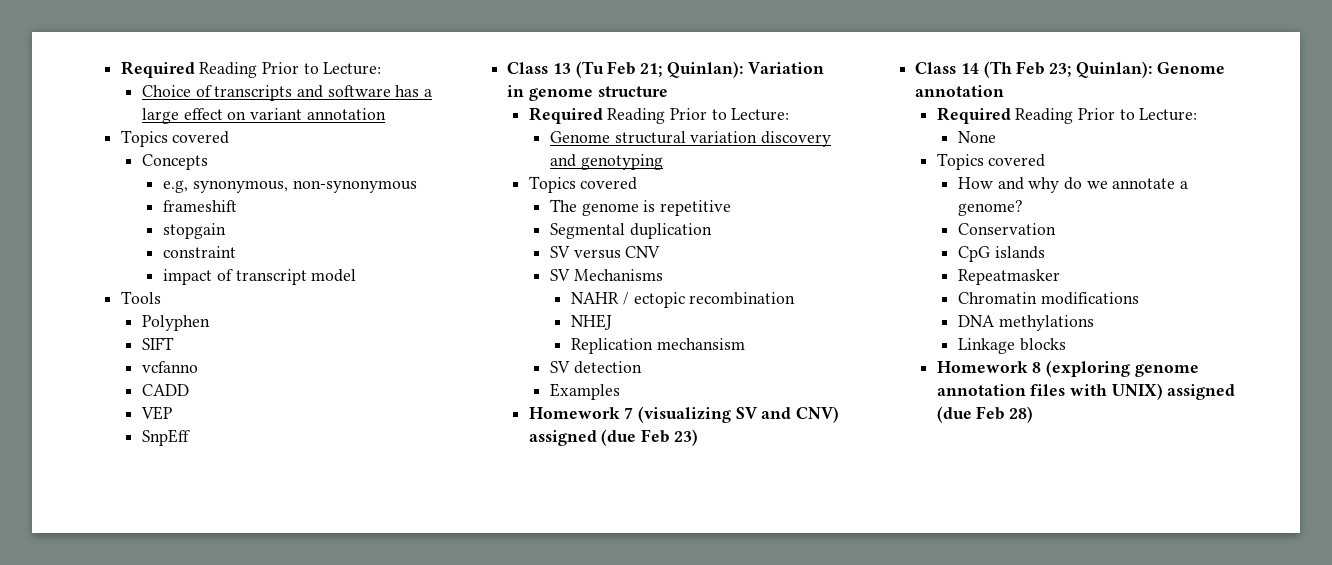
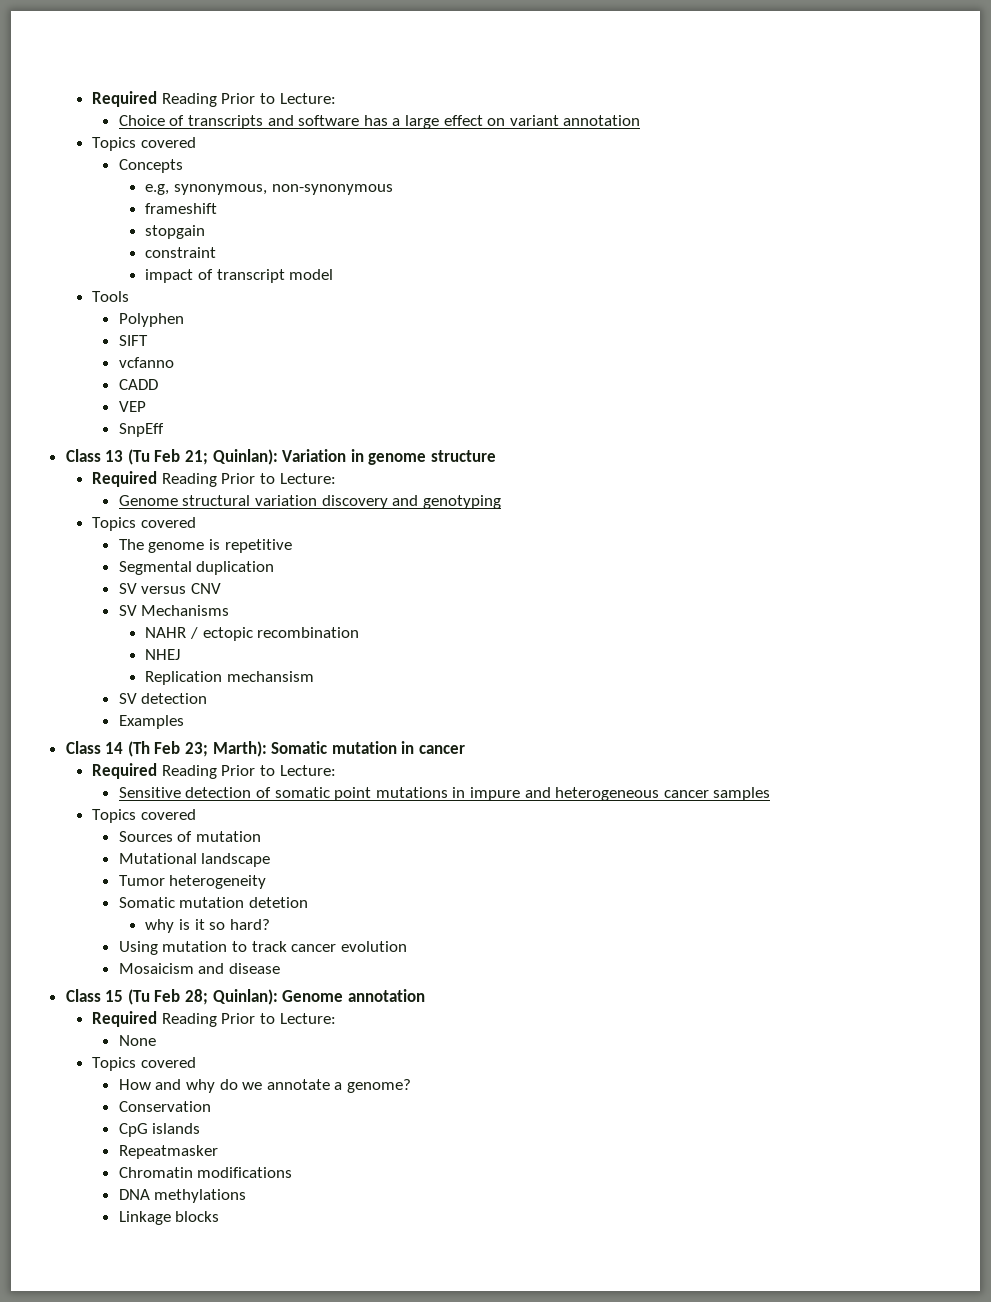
- Homework 7 (visualizing SV and CNV) assigned (due Feb 23)
- Class 14 (Th Feb 23; Quinlan): Genome annotation
+ Class 14 (Th Feb 23; Marth): Somatic mutation in cancer
+ Required Reading Prior to Lecture:
+ Sensitive detection of somatic point mutations in impure and heterogeneous cancer samples
+ Topics covered
+ Sources of mutation
+ Mutational landscape
+ Tumor heterogeneity
+ Somatic mutation detetion
+ why is it so hard?
+ Using mutation to track cancer evolution
+ Mosaicism and disease
+ Class 15 (Tu Feb 28; Quinlan): Genome annotation
- Homework 8 (exploring genome annotation files with UNIX) assigned (due Feb 28)

